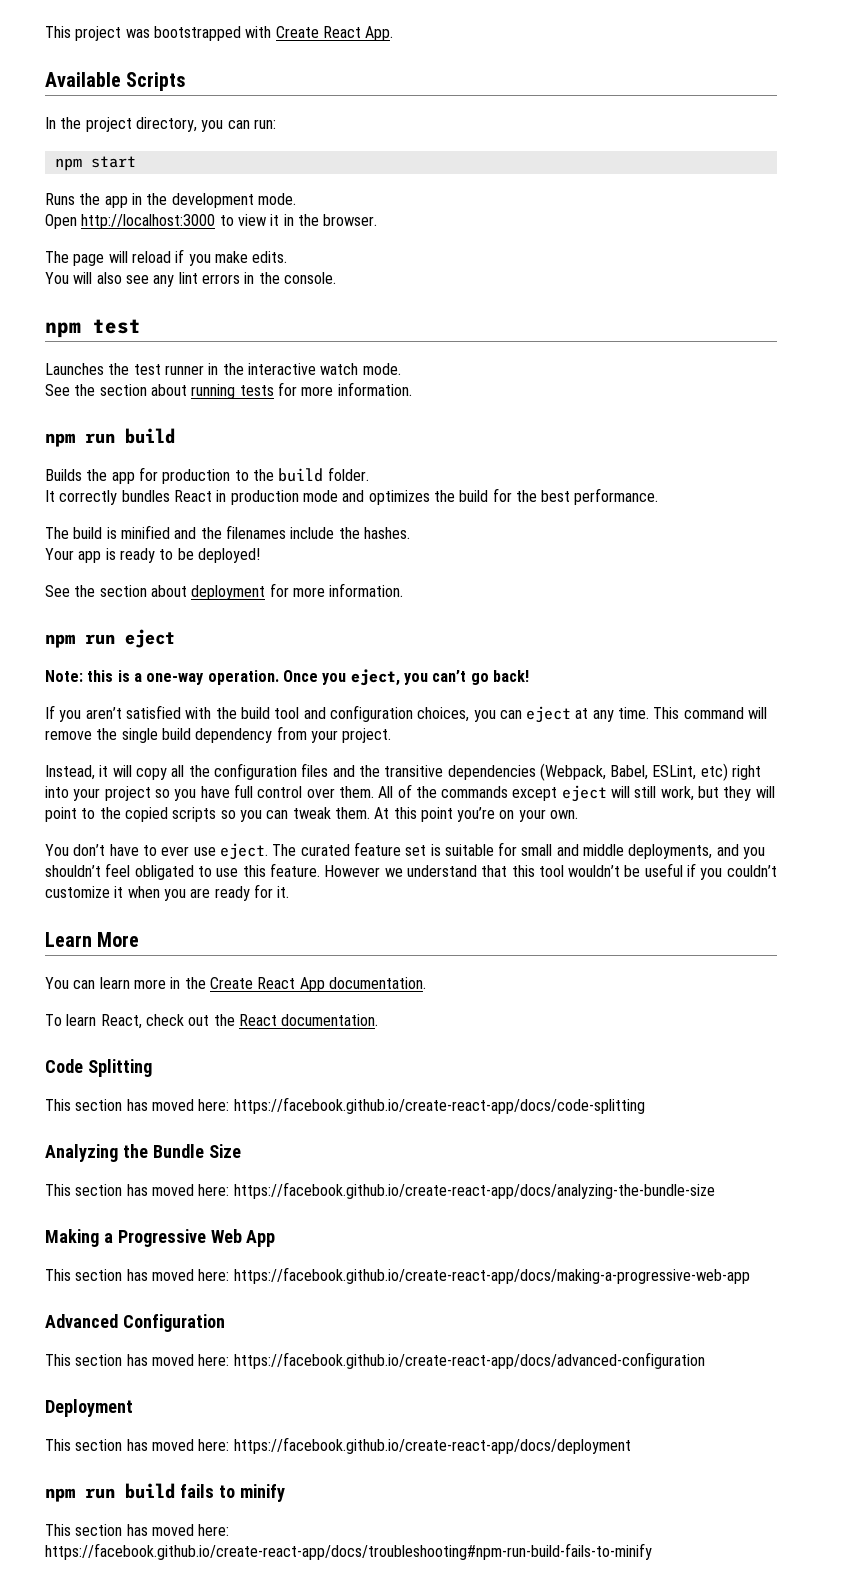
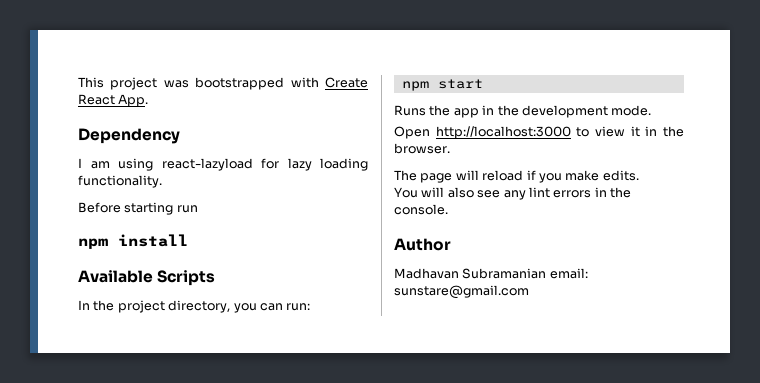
+ Dependency
+ I am using react-lazyload for lazy loading functionality.
+ Before starting run
+ npm install
- npm test
- Launches the test runner in the interactive watch mode.
- See the section about running tests for more information.
- npm run build
- Builds the app for production to the build folder.
- It correctly bundles React in production mode and optimizes the build for the best performance.
- The build is minified and the filenames include the hashes.
- Your app is ready to be deployed!
- See the section about deployment for more information.
- npm run eject
- Note: this is a one-way operation. Once you eject, you can’t go back!
- If you aren’t satisfied with the build tool and configuration choices, you can eject at any time. This command will remove the single build dependency from your project.
- Instead, it will copy all the configuration files and the transitive dependencies (Webpack, Babel, ESLint, etc) right into your project so you have full control over them. All of the commands except eject will still work, but they will point to the copied scripts so you can tweak them. At this point you’re on your own.
- You don’t have to ever use eject. The curated feature set is suitable for small and middle deployments, and you shouldn’t feel obligated to use this feature. However we understand that this tool wouldn’t be useful if you couldn’t customize it when you are ready for it.
- Learn More
- You can learn more in the Create React App documentation.
- To learn React, check out the React documentation.
- Code Splitting
- This section has moved here: https://facebook.github.io/create-react-app/docs/code-splitting
- Analyzing the Bundle Size
- This section has moved here: https://facebook.github.io/create-react-app/docs/analyzing-the-bundle-size
- Making a Progressive Web App
- This section has moved here: https://facebook.github.io/create-react-app/docs/making-a-progressive-web-app
- Advanced Configuration
- This section has moved here: https://facebook.github.io/create-react-app/docs/advanced-configuration
- Deployment
- This section has moved here: https://facebook.github.io/create-react-app/docs/deployment
- npm run build fails to minify
- This section has moved here: https://facebook.github.io/create-react-app/docs/troubleshooting#npm-run-build-fails-to-minify
+ Author
+ Madhavan Subramanian email: sunstare@gmail.com

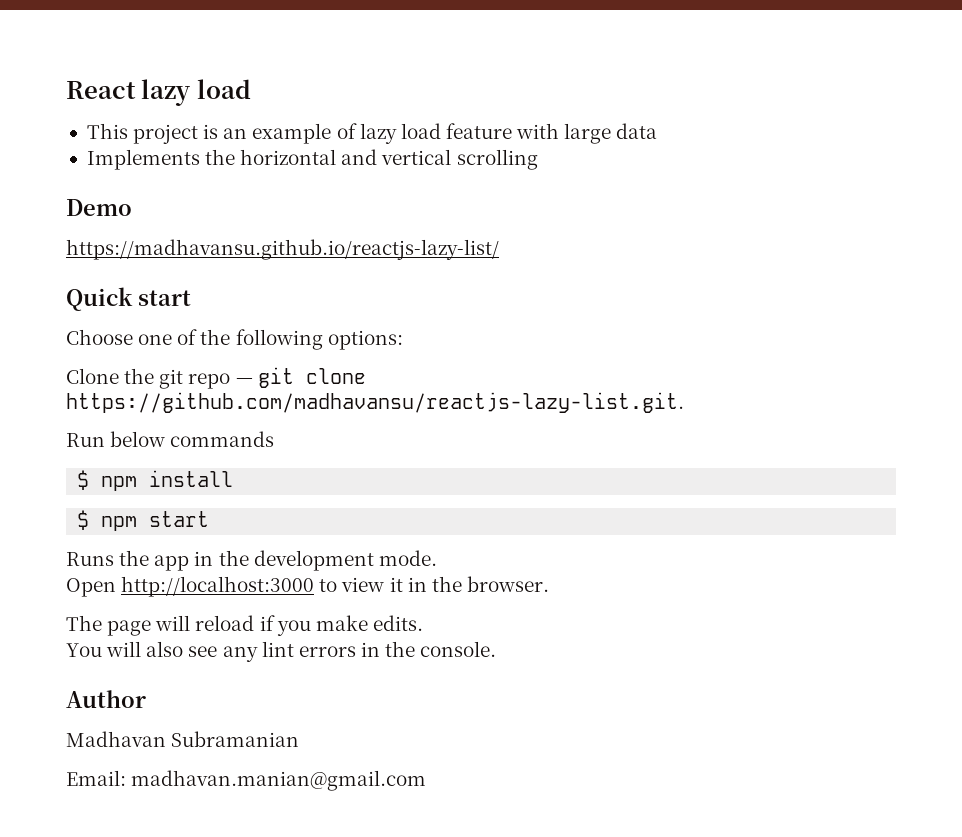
- This project was bootstrapped with Create React App.
- Dependency
- I am using react-lazyload for lazy loading functionality.
- Before starting run
- npm install
- Available Scripts
- In the project directory, you can run:
- npm start
+ React lazy load
+ This project is an example of lazy load feature with large data
+ Implements the horizontal and vertical scrolling
+ Demo
+ https://madhavansu.github.io/reactjs-lazy-list/
+ Quick start
+ Choose one of the following options:
+ Clone the git repo — git clone https://github.com/madhavansu/reactjs-lazy-list.git.
+ Run below commands
+ $ npm install
+ $ npm start
- Madhavan Subramanian email: sunstare@gmail.com
+ Madhavan Subramanian
+ Email: madhavan.manian@gmail.com

